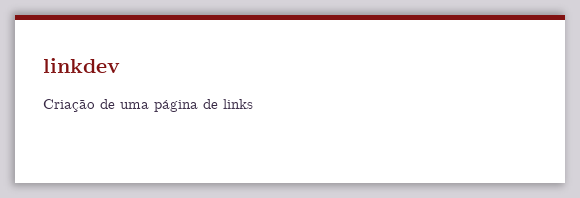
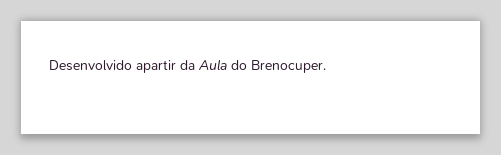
- linkdev
- Criação de uma página de links
+ Desenvolvido apartir da Aula do Brenocuper.

